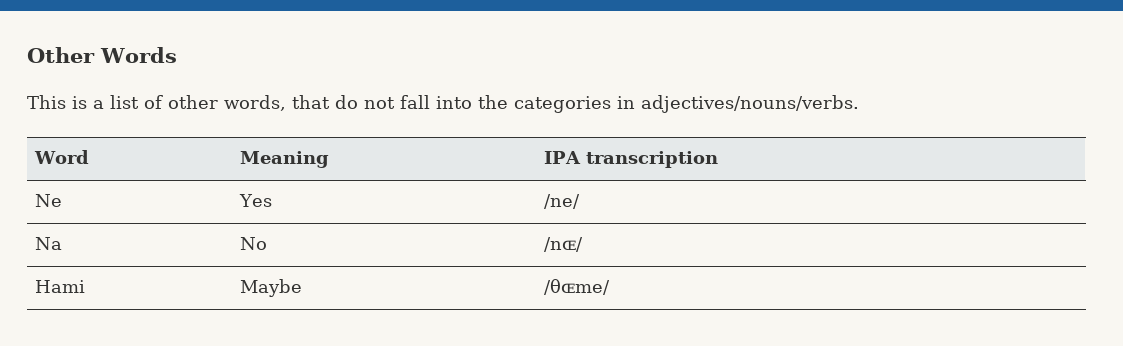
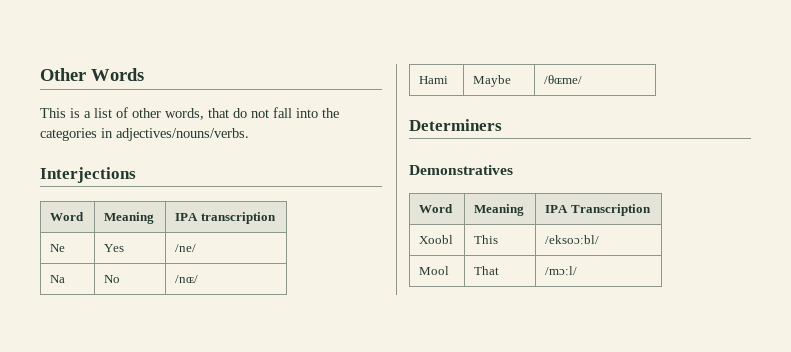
+ Interjections
+ Determiners
+ Demonstratives
+ Word | Meaning | IPA Transcription
+ Xoobl | This | /eksoɔːbl/
+ Mool | That | /mɔːl/

